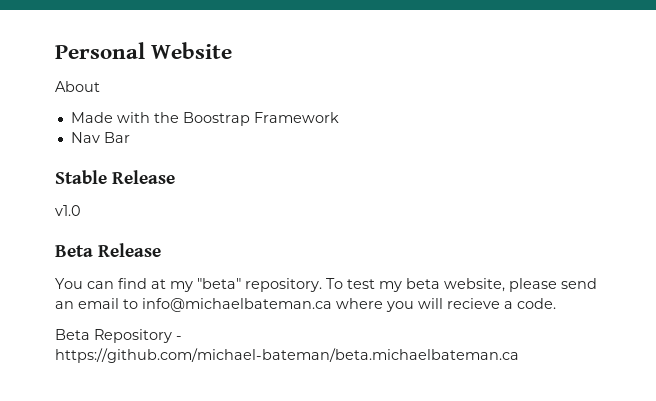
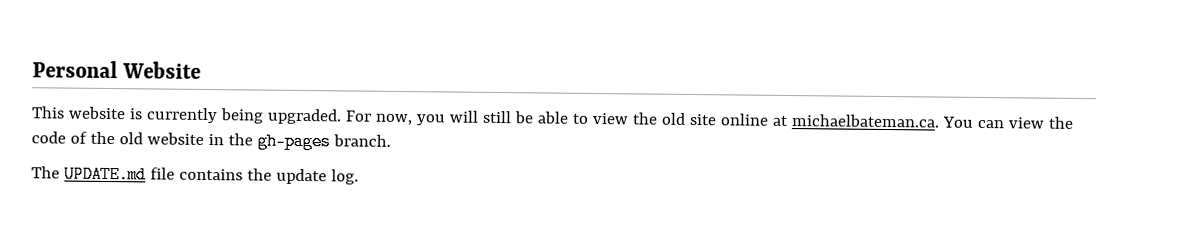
- About
- Made with the Boostrap Framework
- Nav Bar
- Stable Release
- v1.0
- Beta Release
- You can find at my "beta" repository. To test my beta website, please send an email to info@michaelbateman.ca where you will recieve a code.
- Beta Repository - https://github.com/michael-bateman/beta.michaelbateman.ca
+ This website is currently being upgraded. For now, you will still be able to view the old site online at michaelbateman.ca. You can view the code of the old website in the gh-pages branch.
+ The UPDATE.md file contains the update log.

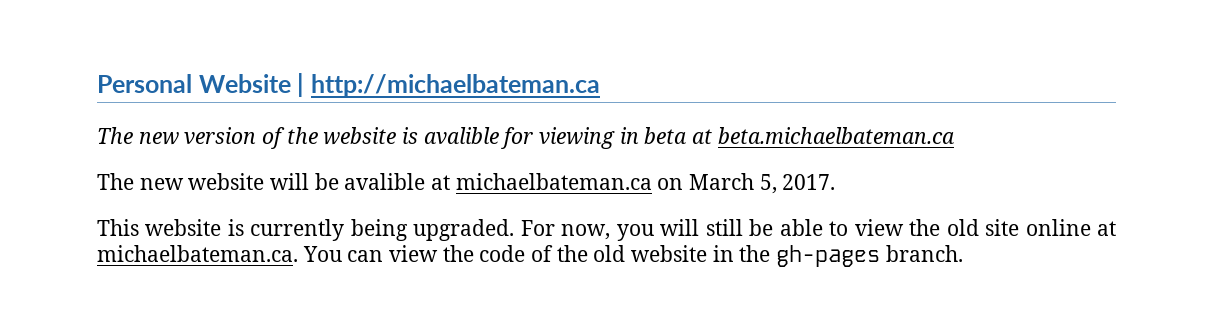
- Personal Website
+ Personal Website | http://michaelbateman.ca
+ The new version of the website is avalible for viewing in beta at beta.michaelbateman.ca
+ The new website will be avalible at michaelbateman.ca on March 5, 2017.
- The UPDATE.md file contains the update log.

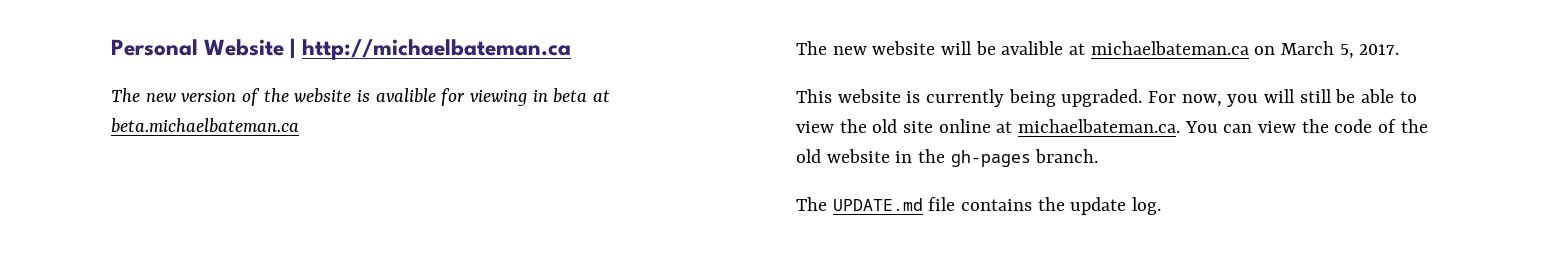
+ The UPDATE.md file contains the update log.

